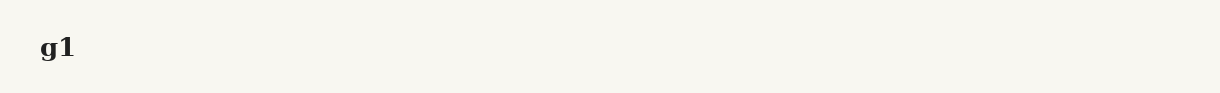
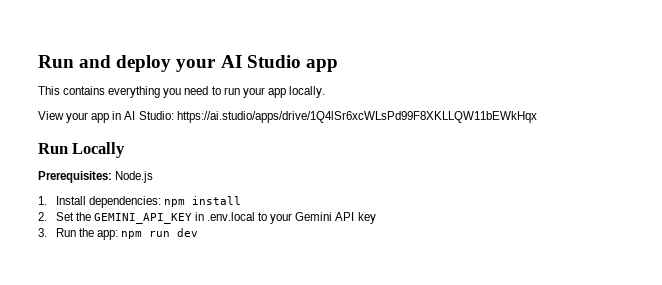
- g1
+ Run and deploy your AI Studio app
+ This contains everything you need to run your app locally.
+ View your app in AI Studio: https://ai.studio/apps/drive/1Q4lSr6xcWLsPd99F8XKLLQW11bEWkHqx
+ Run Locally
+ Prerequisites: Node.js
+ 1. Install dependencies: npm install
+ 2. Set the GEMINI_API_KEY in .env.local to your Gemini API key
+ 3. Run the app: npm run dev

